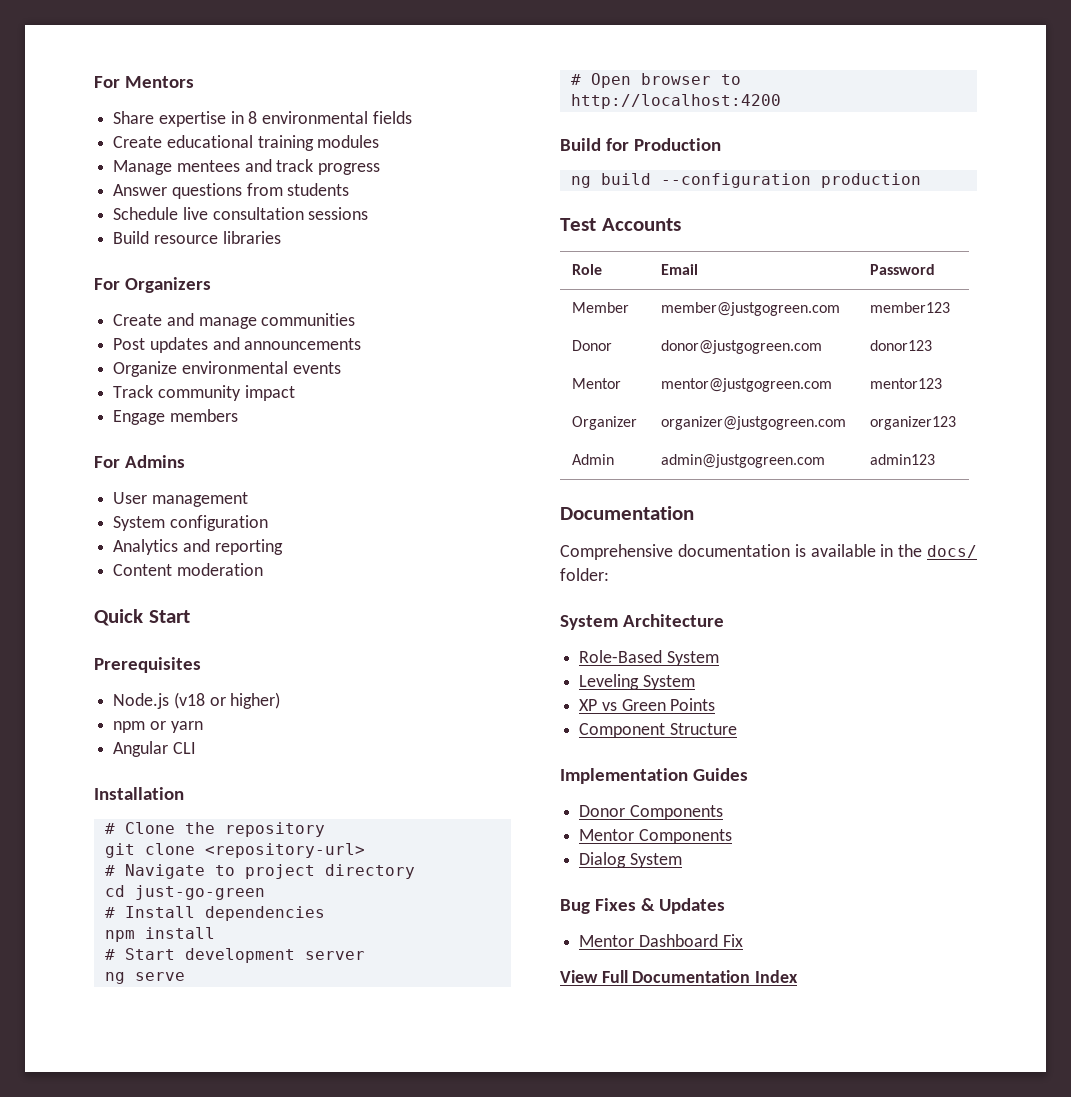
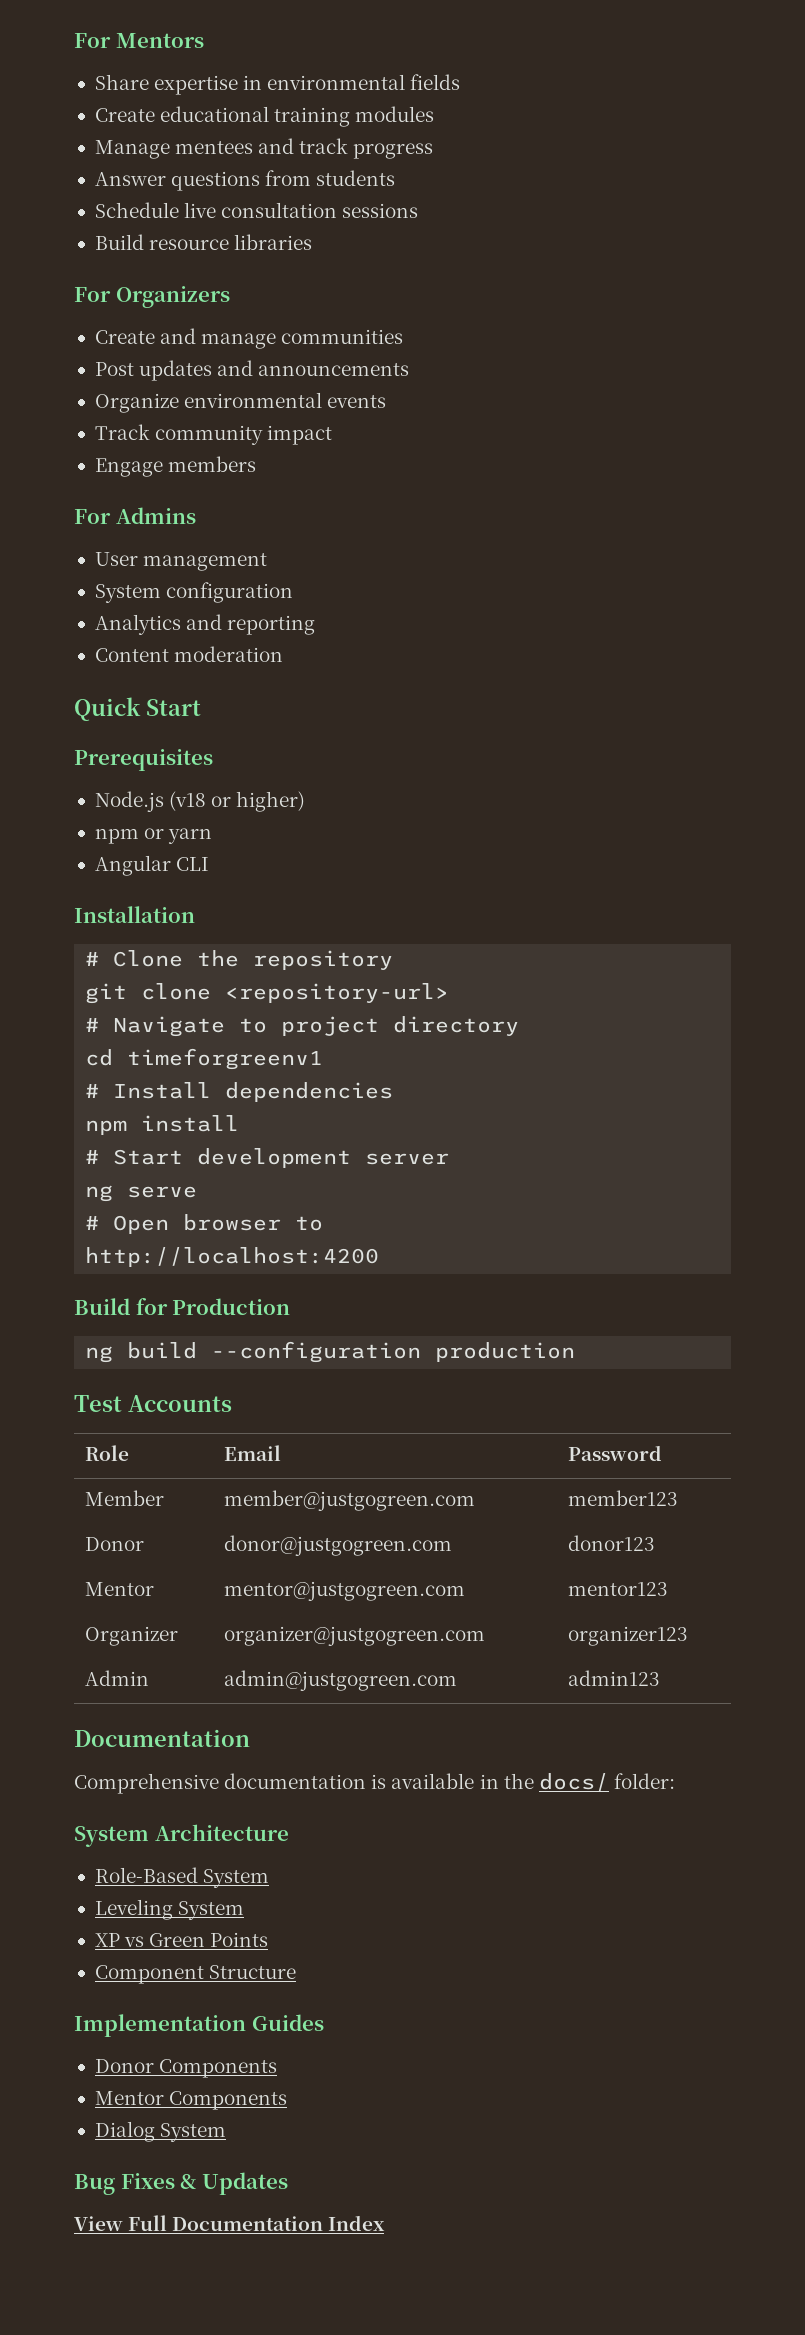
- Share expertise in 8 environmental fields
+ Share expertise in environmental fields
- cd just-go-green
+ cd timeforgreenv1
- Mentor Dashboard Fix

